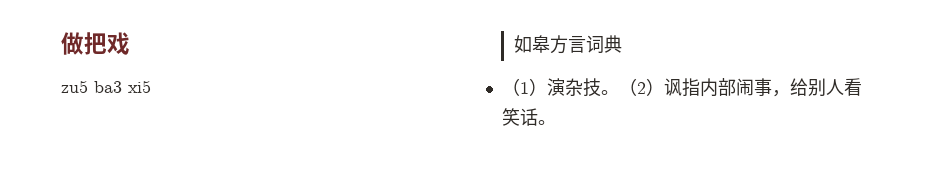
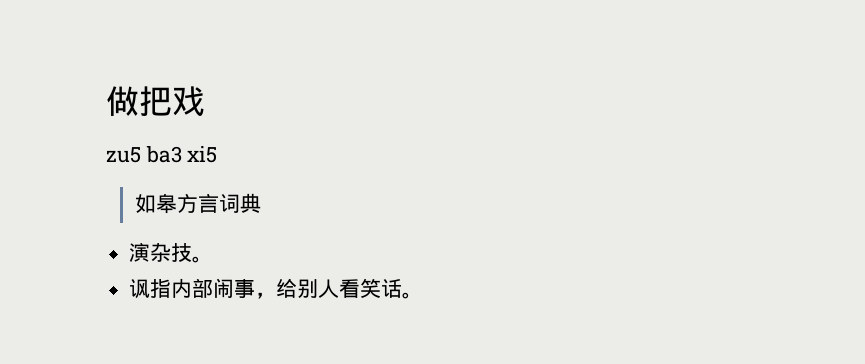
- （1）演杂技。（2）讽指内部闹事，给别人看笑话。
+ 演杂技。
+ 讽指内部闹事，给别人看笑话。

